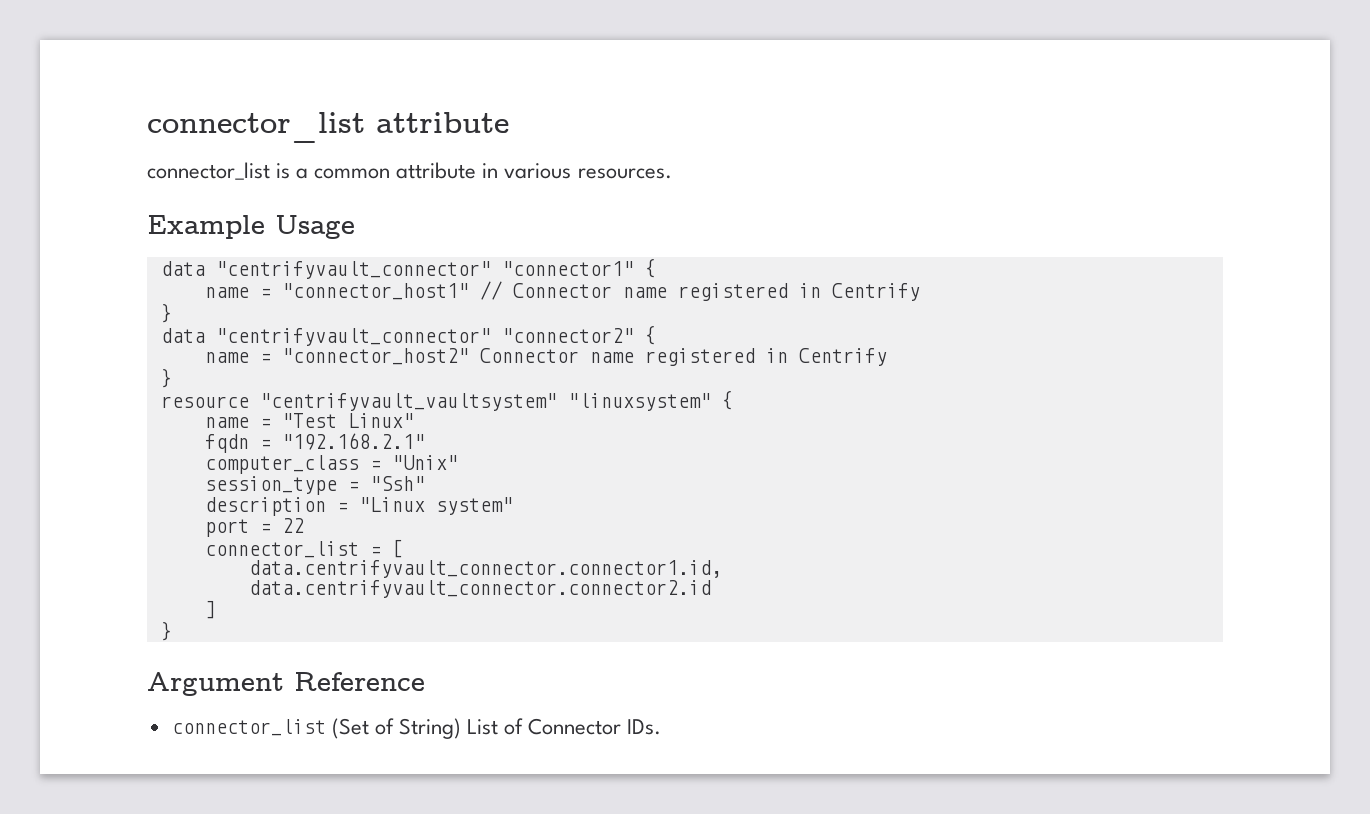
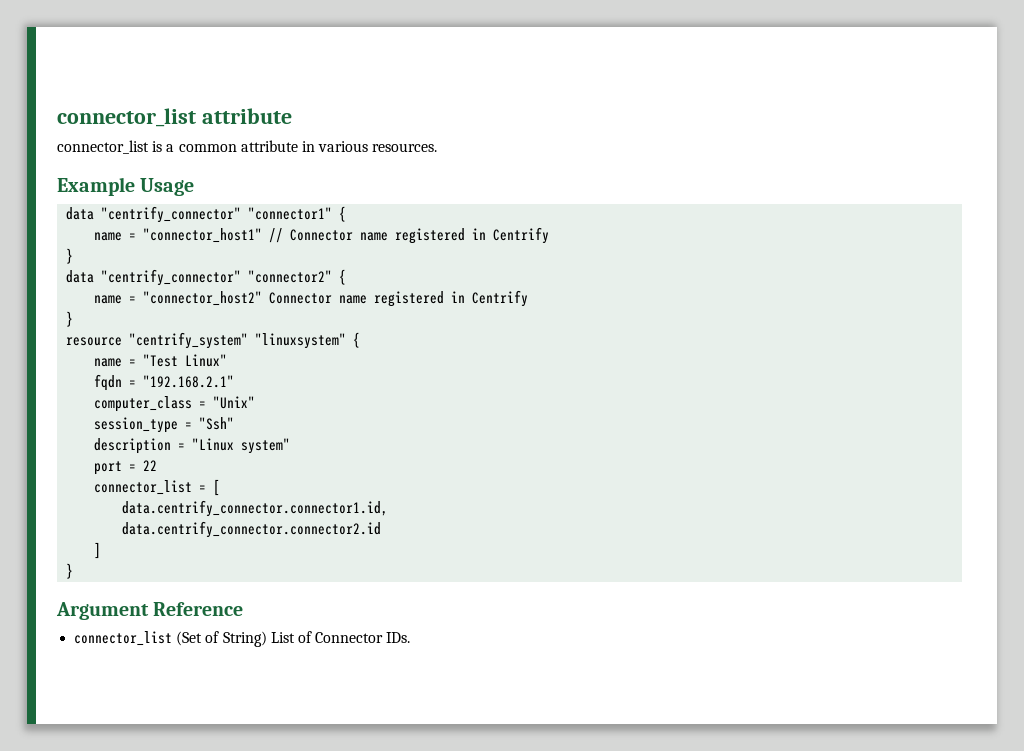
- data "centrifyvault_connector" "connector1" {
+ data "centrify_connector" "connector1" {
- data "centrifyvault_connector" "connector2" {
+ data "centrify_connector" "connector2" {
- resource "centrifyvault_vaultsystem" "linuxsystem" {
+ resource "centrify_system" "linuxsystem" {
- data.centrifyvault_connector.connector1.id,
- data.centrifyvault_connector.connector2.id
+ data.centrify_connector.connector1.id,
+ data.centrify_connector.connector2.id

